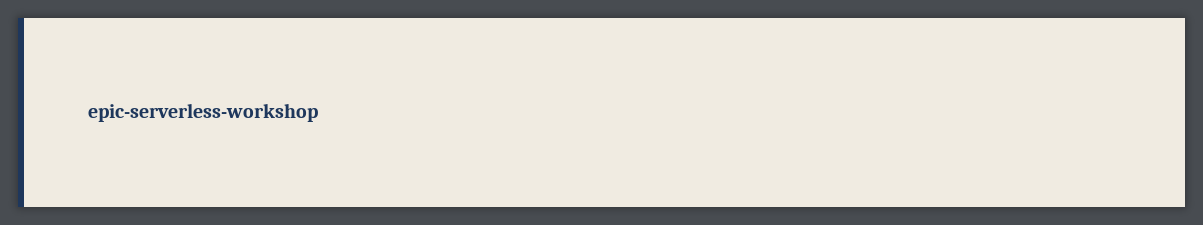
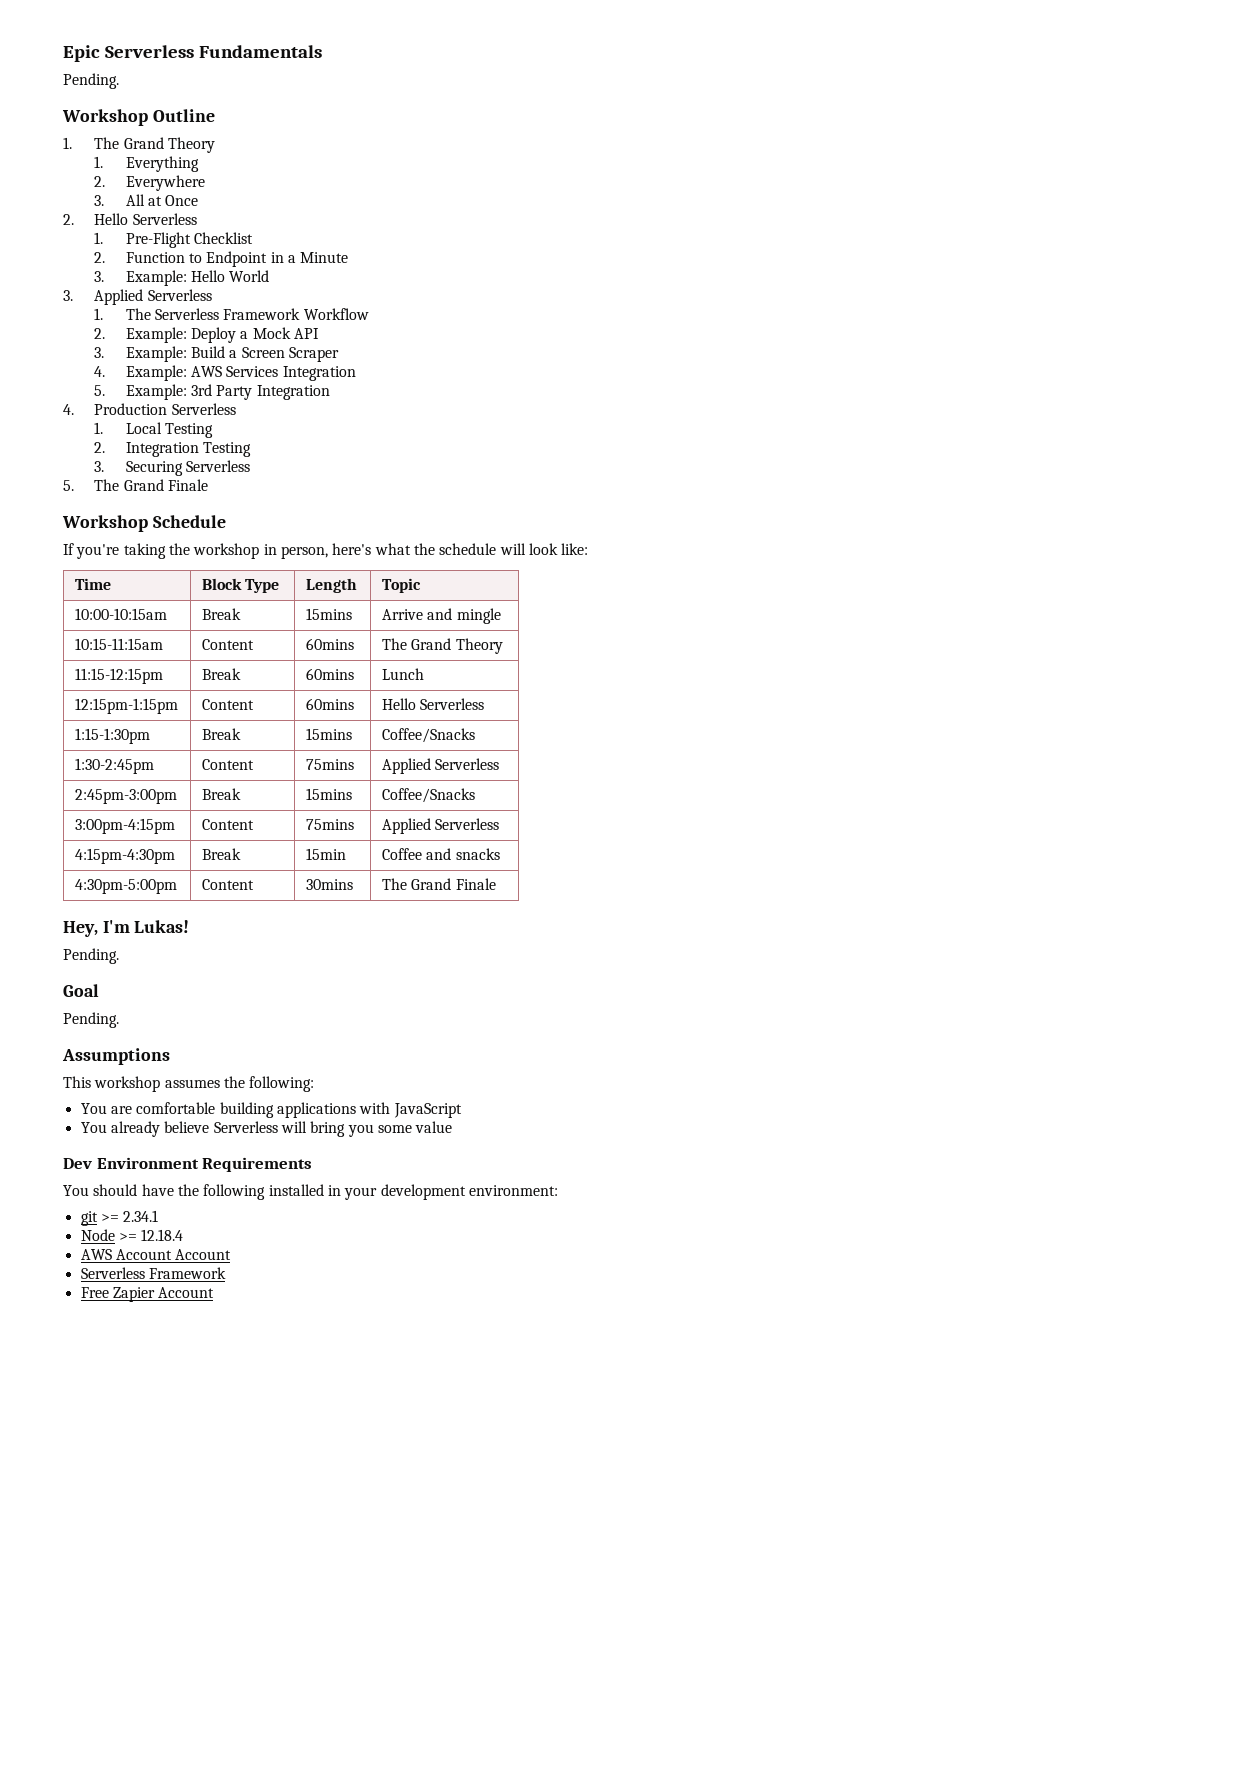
- epic-serverless-workshop
+ Epic Serverless Fundamentals
+ Pending.
+ Workshop Outline
+ 1. The Grand Theory
+ 1. Everything
+ 2. Everywhere
+ 3. All at Once
+ 2. Hello Serverless
+ 1. Pre-Flight Checklist
+ 2. Function to Endpoint in a Minute
+ 3. Example: Hello World
+ 3. Applied Serverless
+ 1. The Serverless Framework Workflow
+ 2. Example: Deploy a Mock API
+ 3. Example: Build a Screen Scraper
+ 4. Example: AWS Services Integration
+ 5. Example: 3rd Party Integration
+ 4. Production Serverless
+ 1. Local Testing
+ 2. Integration Testing
+ 3. Securing Serverless
+ 5. The Grand Finale
+ Workshop Schedule
+ If you're taking the workshop in person, here's what the schedule will look like:
+ Time | Block Type | Length | Topic
+ 10:00-10:15am | Break | 15mins | Arrive and mingle
+ 10:15-11:15am | Content | 60mins | The Grand Theory
+ 11:15-12:15pm | Break | 60mins | Lunch
+ 12:15pm-1:15pm | Content | 60mins | Hello Serverless
+ 1:15-1:30pm | Break | 15mins | Coffee/Snacks
+ 1:30-2:45pm | Content | 75mins | Applied Serverless
+ 2:45pm-3:00pm | Break | 15mins | Coffee/Snacks
+ 3:00pm-4:15pm | Content | 75mins | Applied Serverless
+ 4:15pm-4:30pm | Break | 15min | Coffee and snacks
+ 4:30pm-5:00pm | Content | 30mins | The Grand Finale
+ Hey, I'm Lukas!
+ Pending.
+ Goal
+ Pending.
+ Assumptions
+ This workshop assumes the following:
+ You are comfortable building applications with JavaScript
+ You already believe Serverless will bring you some value
+ Dev Environment Requirements
+ You should have the following installed in your development environment:
+ git >= 2.34.1
+ Node >= 12.18.4
+ AWS Account Account
+ Serverless Framework
+ Free Zapier Account

